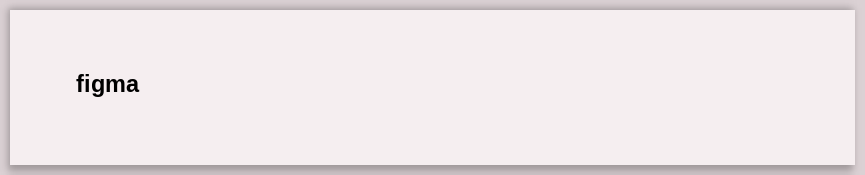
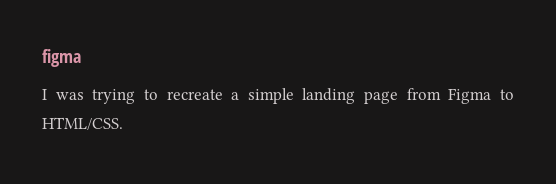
+ I was trying to recreate a simple landing page from Figma to HTML/CSS.

